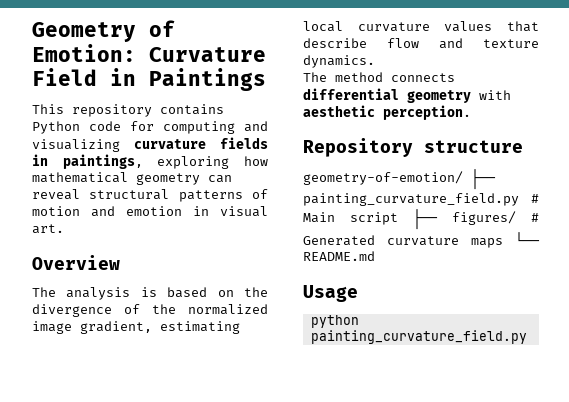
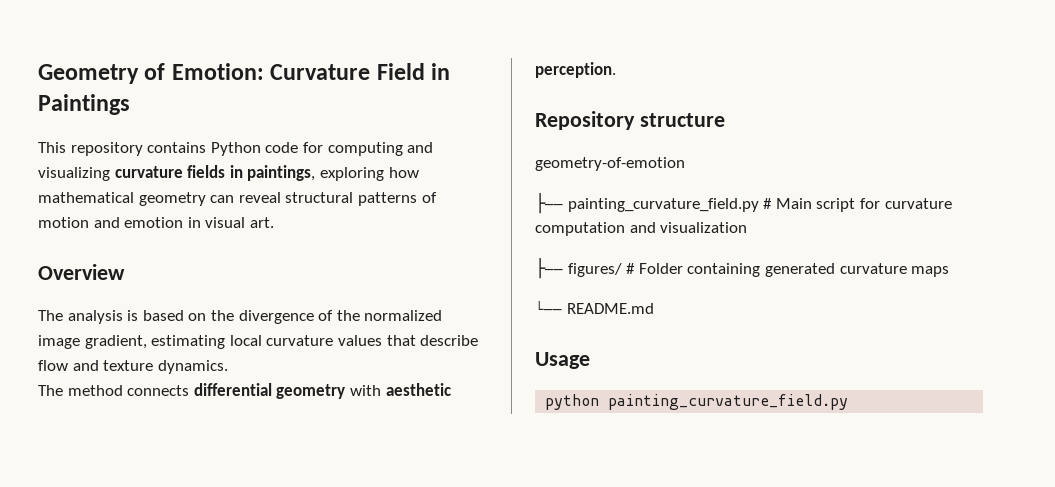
- geometry-of-emotion/ ├── painting_curvature_field.py # Main script ├── figures/ # Generated curvature maps └── README.md
+ geometry-of-emotion
+ ├── painting_curvature_field.py # Main script for curvature computation and visualization
+ ├── figures/ # Folder containing generated curvature maps
+ └── README.md

